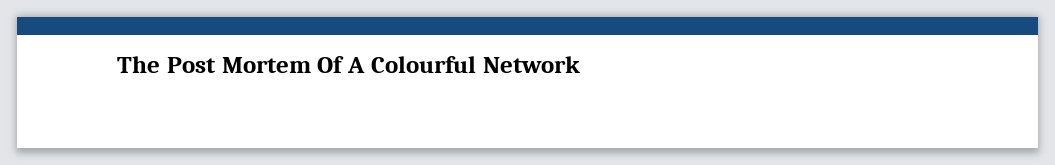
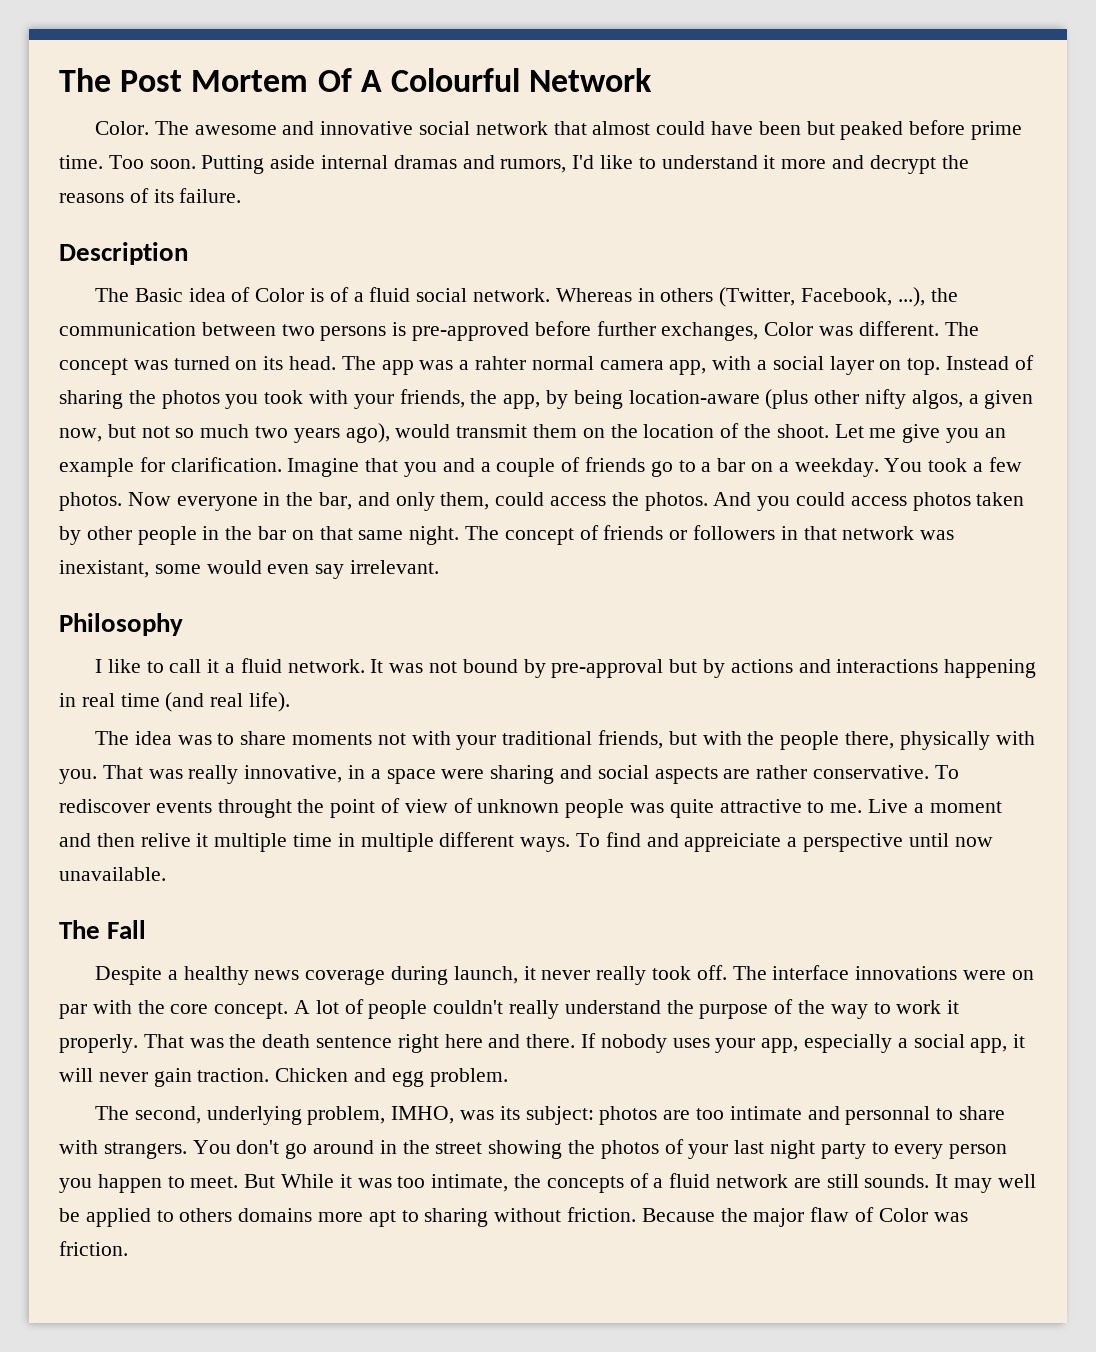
+ Color. The awesome and innovative social network that almost could have been but peaked before prime time. Too soon. Putting aside internal dramas and rumors, I'd like to understand it more and decrypt the reasons of its failure.
+ Description
+ The Basic idea of Color is of a fluid social network. Whereas in others (Twitter, Facebook, ...), the communication between two persons is pre-approved before further exchanges, Color was different. The concept was turned on its head. The app was a rahter normal camera app, with a social layer on top. Instead of sharing the photos you took with your friends, the app, by being location-aware (plus other nifty algos, a given now, but not so much two years ago), would transmit them on the location of the shoot. Let me give you an example for clarification. Imagine that you and a couple of friends go to a bar on a weekday. You took a few photos. Now everyone in the bar, and only them, could access the photos. And you could access photos taken by other people in the bar on that same night. The concept of friends or followers in that network was inexistant, some would even say irrelevant.
+ Philosophy
+ I like to call it a fluid network. It was not bound by pre-approval but by actions and interactions happening in real time (and real life).
+ The idea was to share moments not with your traditional friends, but with the people there, physically with you. That was really innovative, in a space were sharing and social aspects are rather conservative. To rediscover events throught the point of view of unknown people was quite attractive to me. Live a moment and then relive it multiple time in multiple different ways. To find and appreiciate a perspective until now unavailable.
+ The Fall
+ Despite a healthy news coverage during launch, it never really took off. The interface innovations were on par with the core concept. A lot of people couldn't really understand the purpose of the way to work it properly. That was the death sentence right here and there. If nobody uses your app, especially a social app, it will never gain traction. Chicken and egg problem.
+ The second, underlying problem, IMHO, was its subject: photos are too intimate and personnal to share with strangers. You don't go around in the street showing the photos of your last night party to every person you happen to meet. But While it was too intimate, the concepts of a fluid network are still sounds. It may well be applied to others domains more apt to sharing without friction. Because the major flaw of Color was friction.

